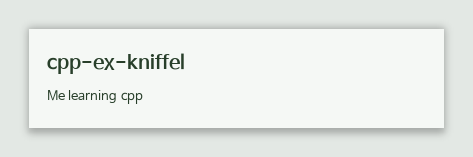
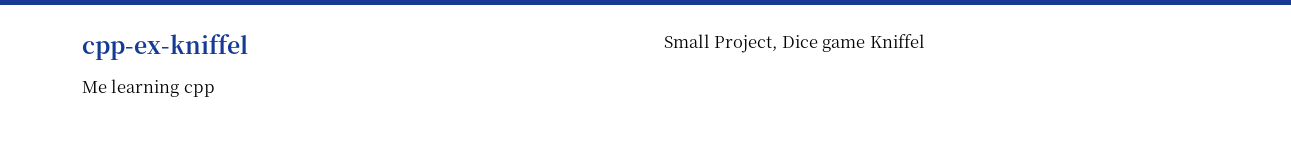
+ Small Project, Dice game Kniffel

